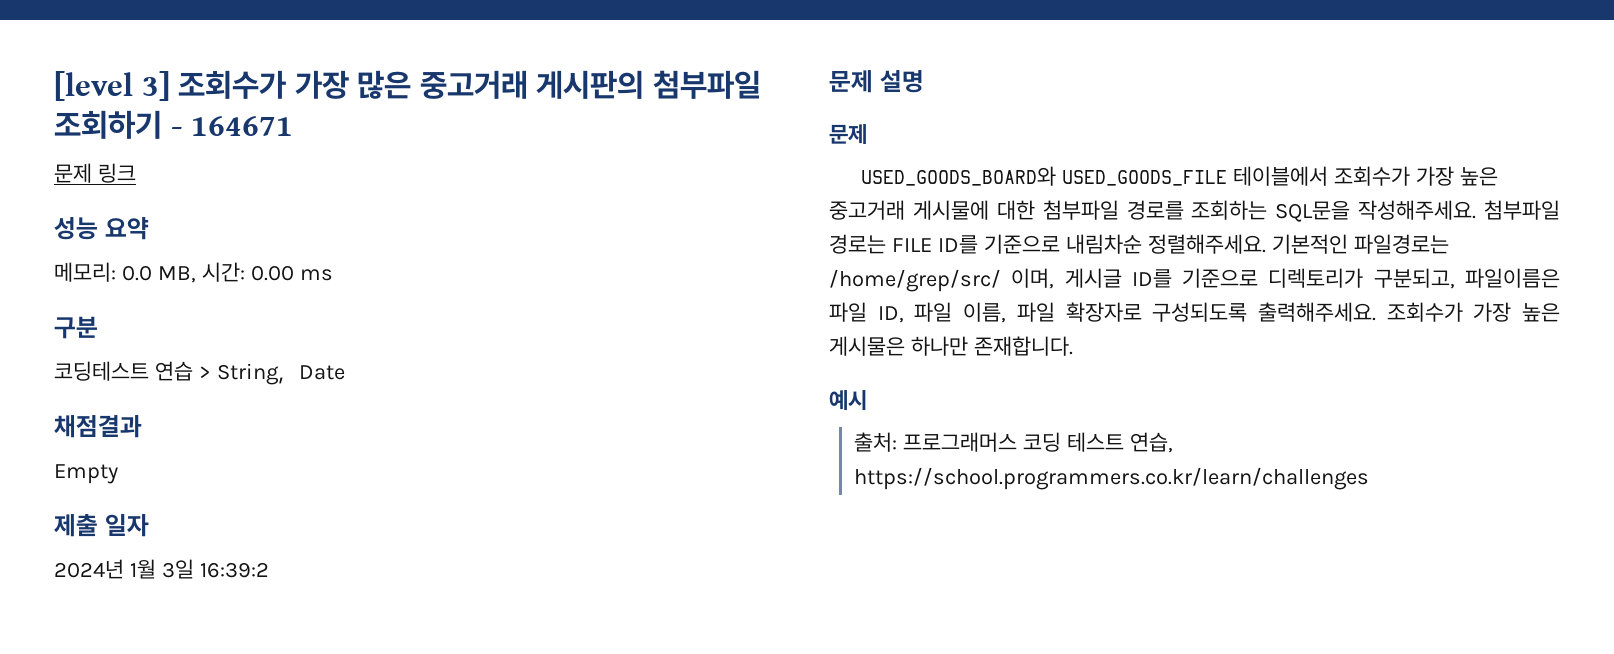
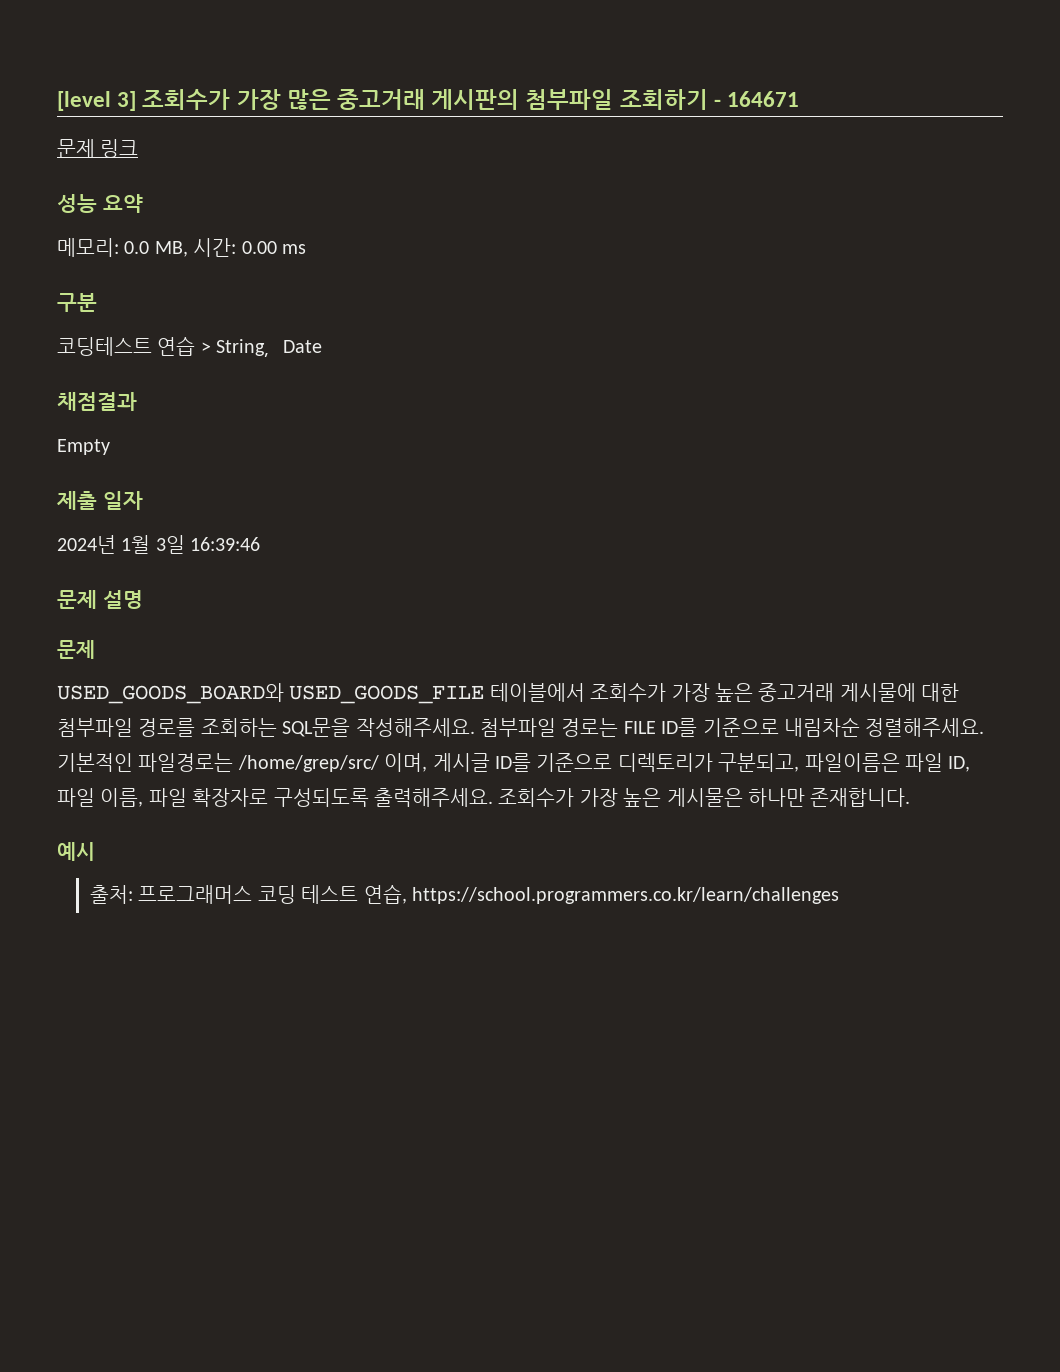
- 2024년 1월 3일 16:39:2
+ 2024년 1월 3일 16:39:46

